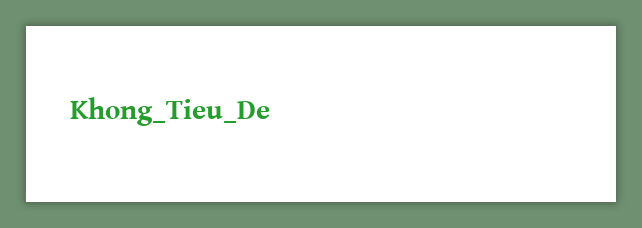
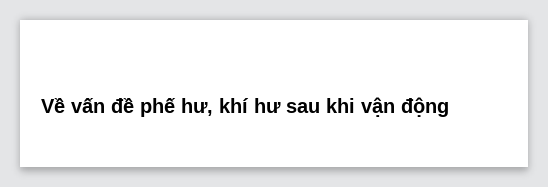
- Khong_Tieu_De
+ Về vấn đề phế hư, khí hư sau khi vận động

